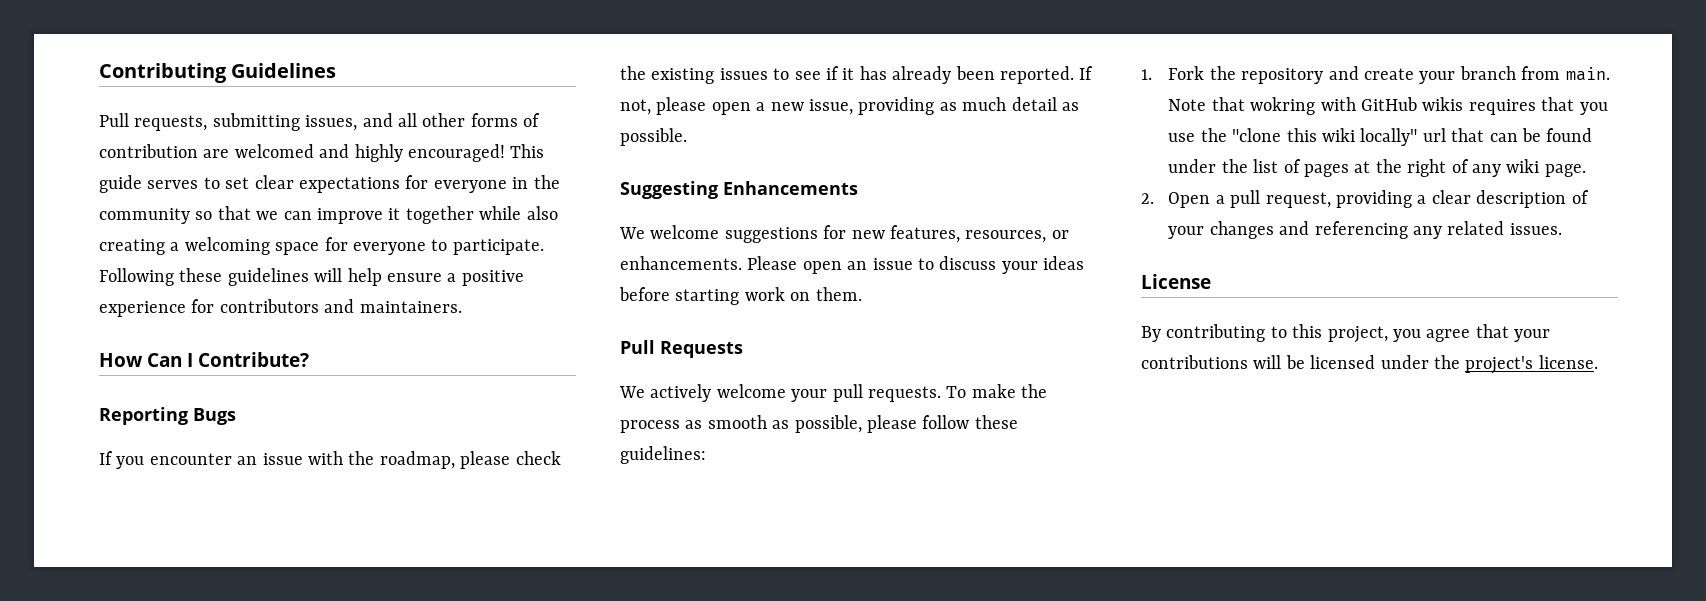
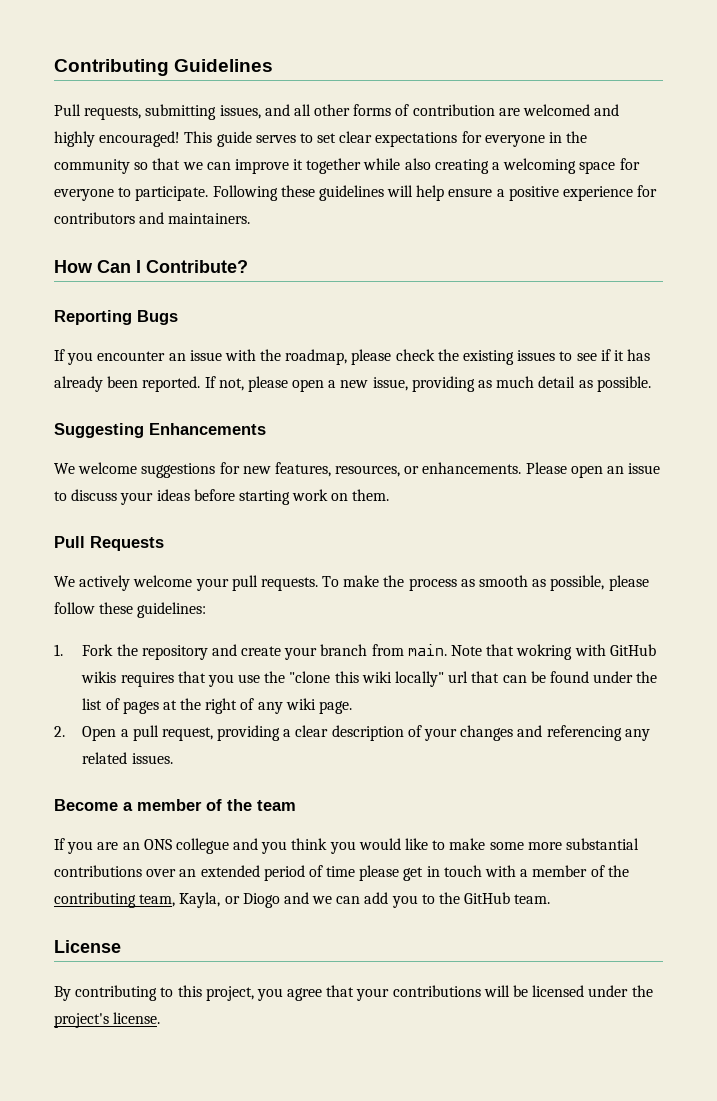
+ Become a member of the team
+ If you are an ONS collegue and you think you would like to make some more substantial contributions over an extended period of time please get in touch with a member of the contributing team, Kayla, or Diogo and we can add you to the GitHub team.

